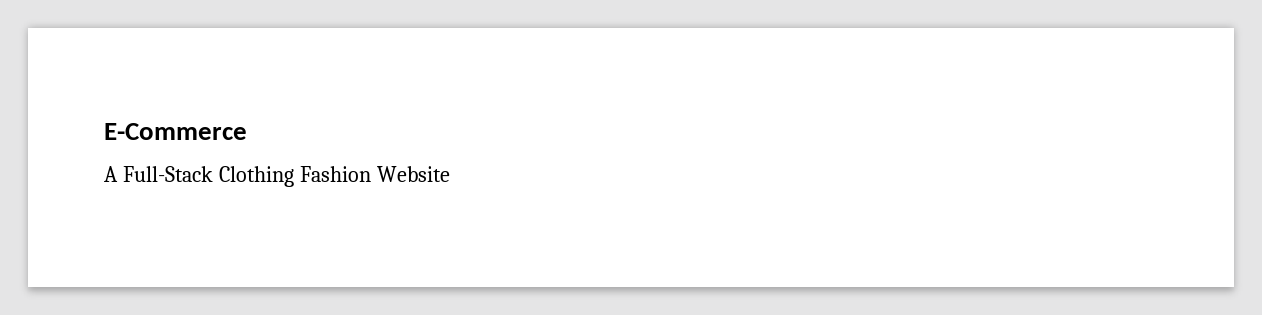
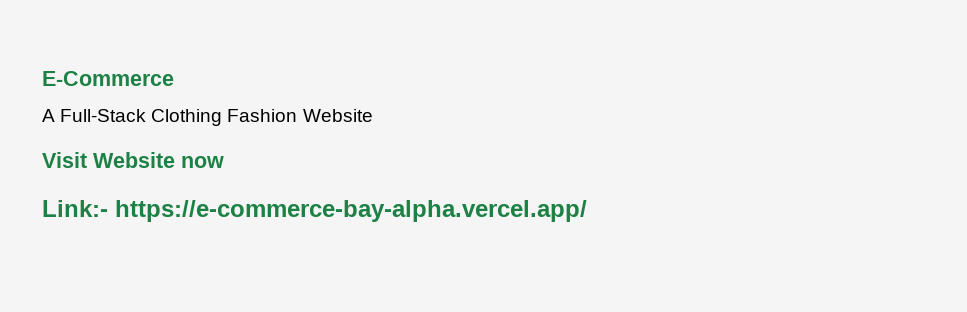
+ Visit Website now
+ Link:- https://e-commerce-bay-alpha.vercel.app/

